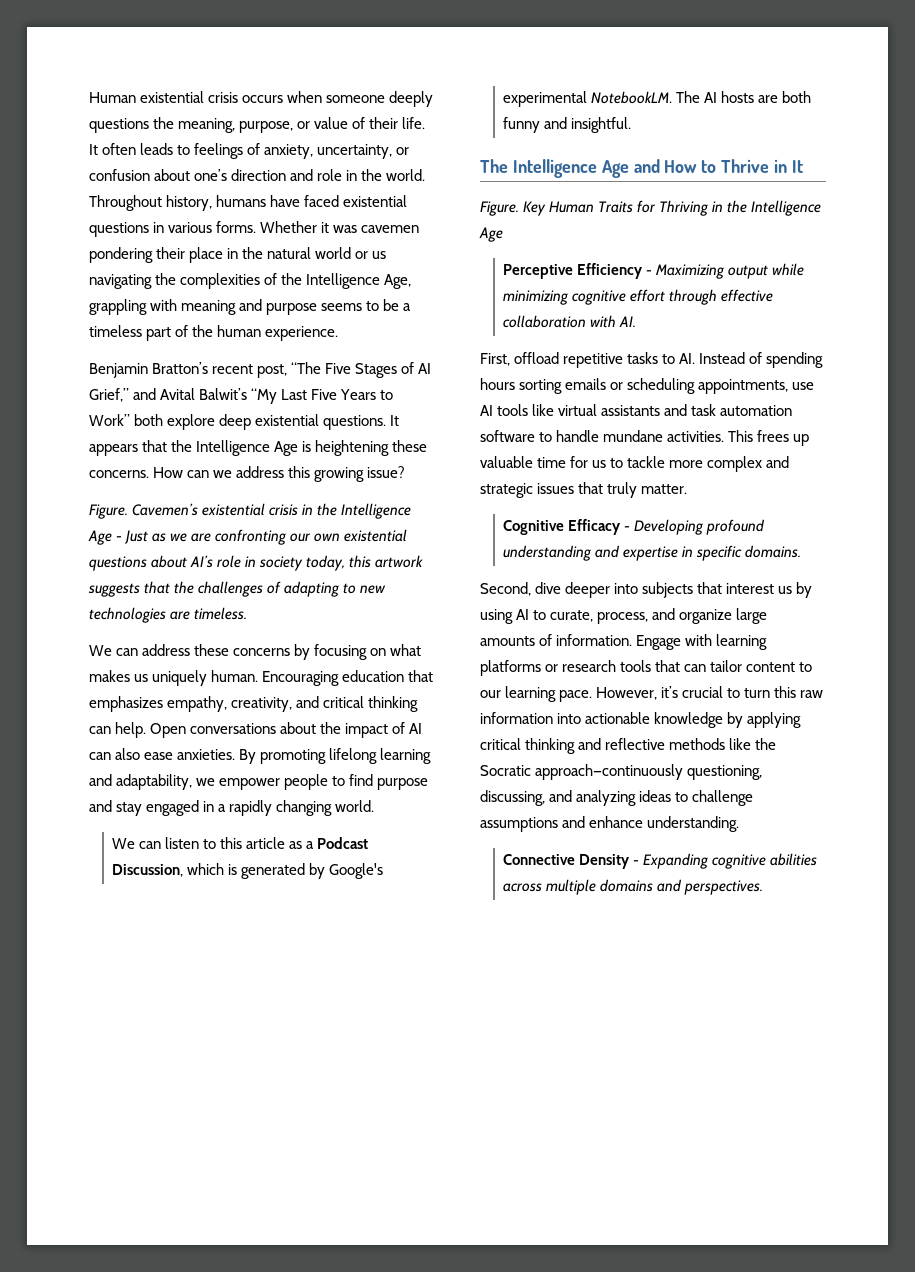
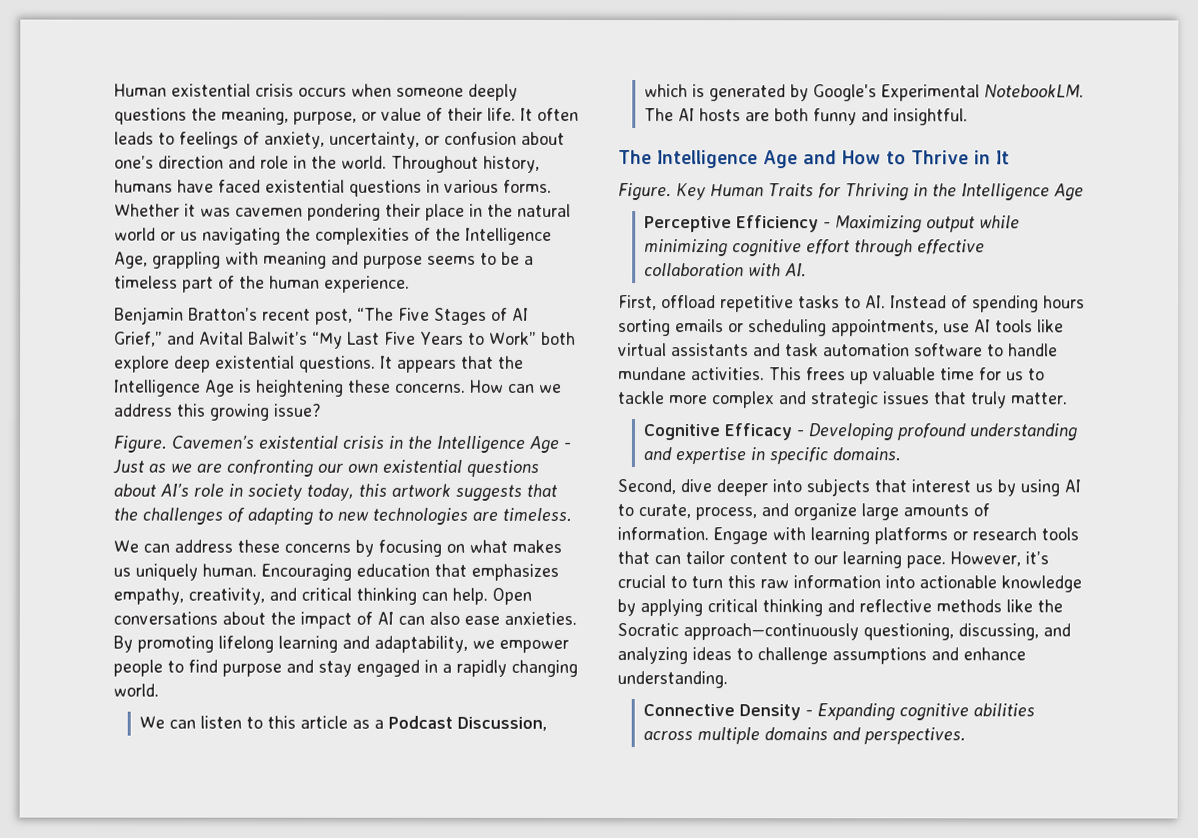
- We can listen to this article as a Podcast Discussion, which is generated by Google's experimental NotebookLM.
+ We can listen to this article as a Podcast Discussion, which is generated by Google's Experimental NotebookLM.

